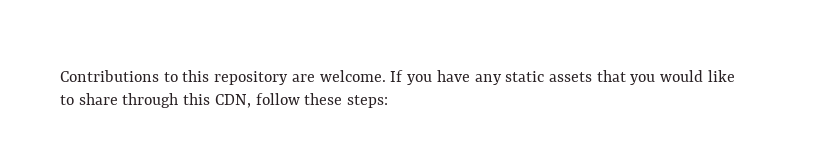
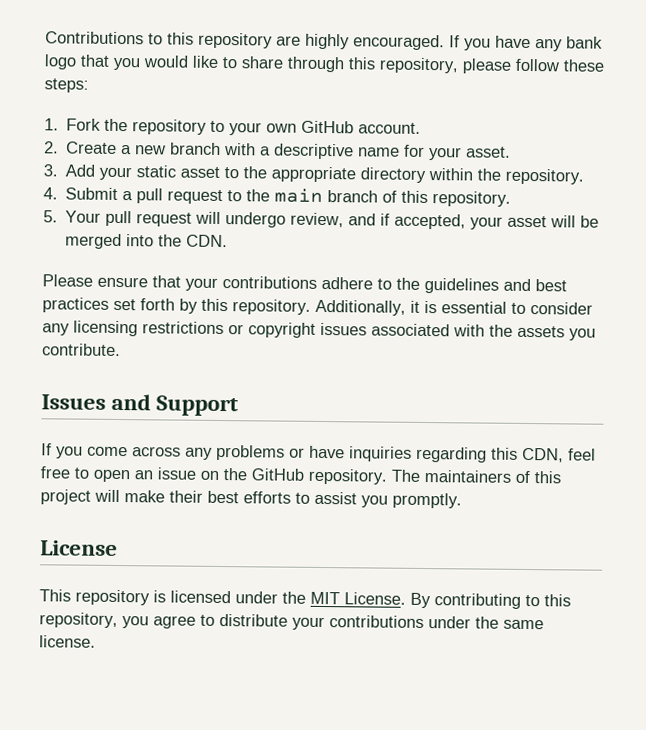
- Contributions to this repository are welcome.
+ Contributions to this repository are highly encouraged.
- If you have any static assets that you would like to share through this CDN, follow these steps:
+ If you have any bank logo that you would like to share through this repository, please follow these steps:
+ 1. Fork the repository to your own GitHub account.
+ 2. Create a new branch with a descriptive name for your asset.
+ 3. Add your static asset to the appropriate directory within the repository.
+ 4. Submit a pull request to the main branch of this repository.
+ 5. Your pull request will undergo review, and if accepted, your asset will be merged into the CDN.
+ Please ensure that your contributions adhere to the guidelines and best practices set forth by this repository. Additionally, it is essential to consider any licensing restrictions or copyright issues associated with the assets you contribute.
+ Issues and Support
+ If you come across any problems or have inquiries regarding this CDN, feel free to open an issue on the GitHub repository. The maintainers of this project will make their best efforts to assist you promptly.
+ License
+ This repository is licensed under the MIT License. By contributing to this repository, you agree to distribute your contributions under the same license.

